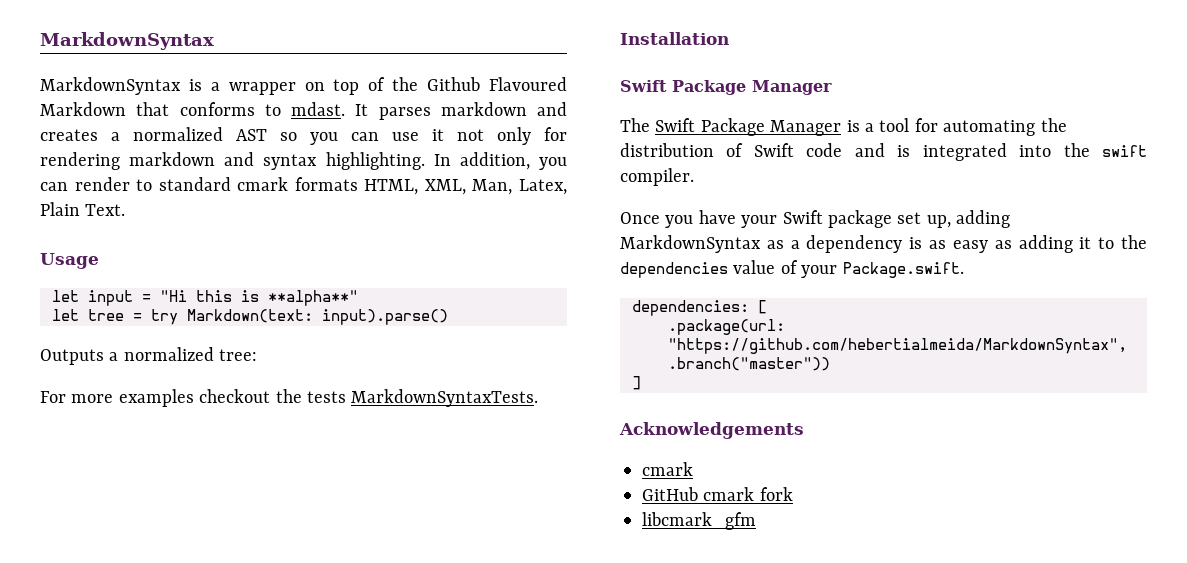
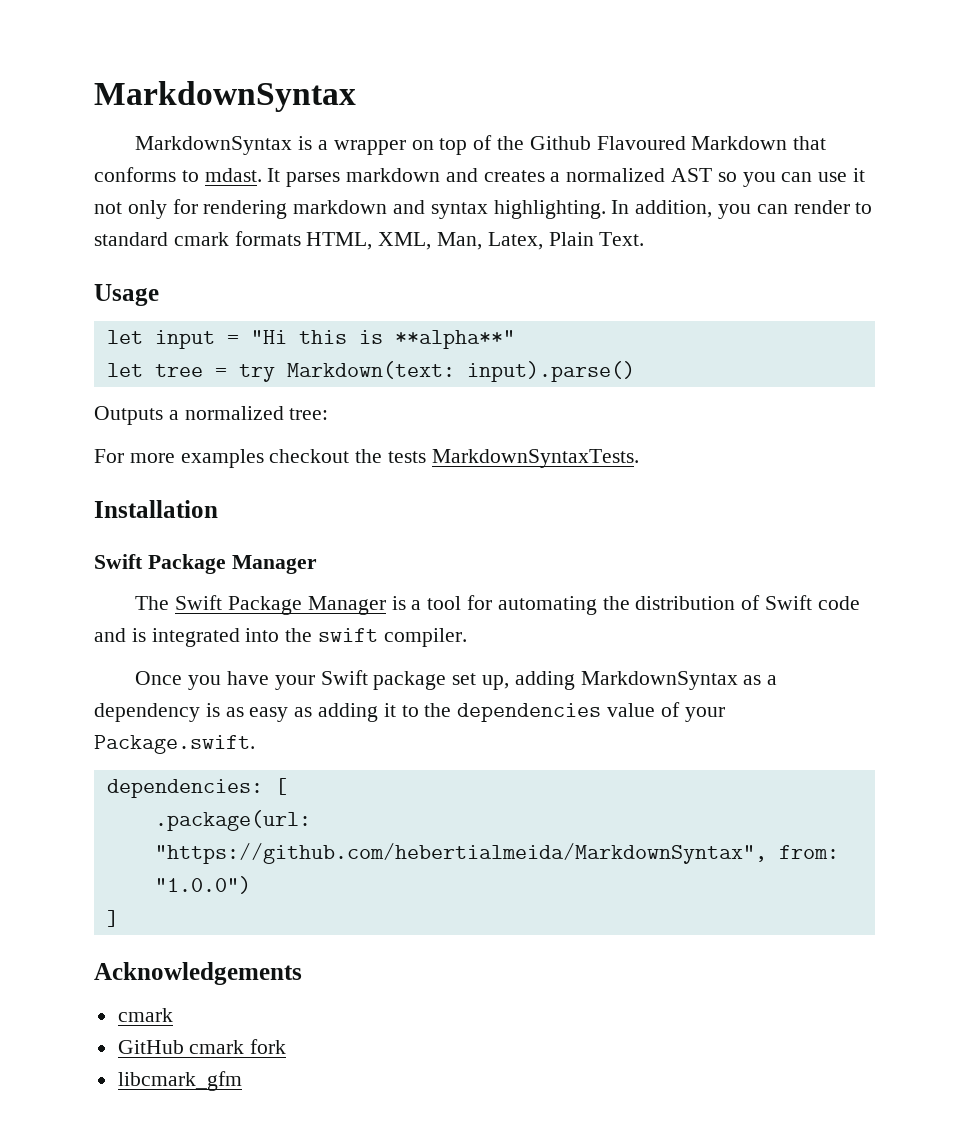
- .package(url: "https://github.com/hebertialmeida/MarkdownSyntax", .branch("master"))
+ .package(url: "https://github.com/hebertialmeida/MarkdownSyntax", from: "1.0.0")

